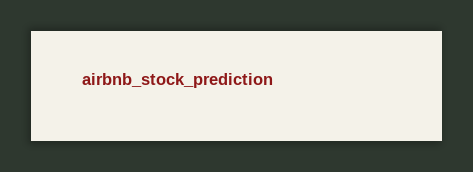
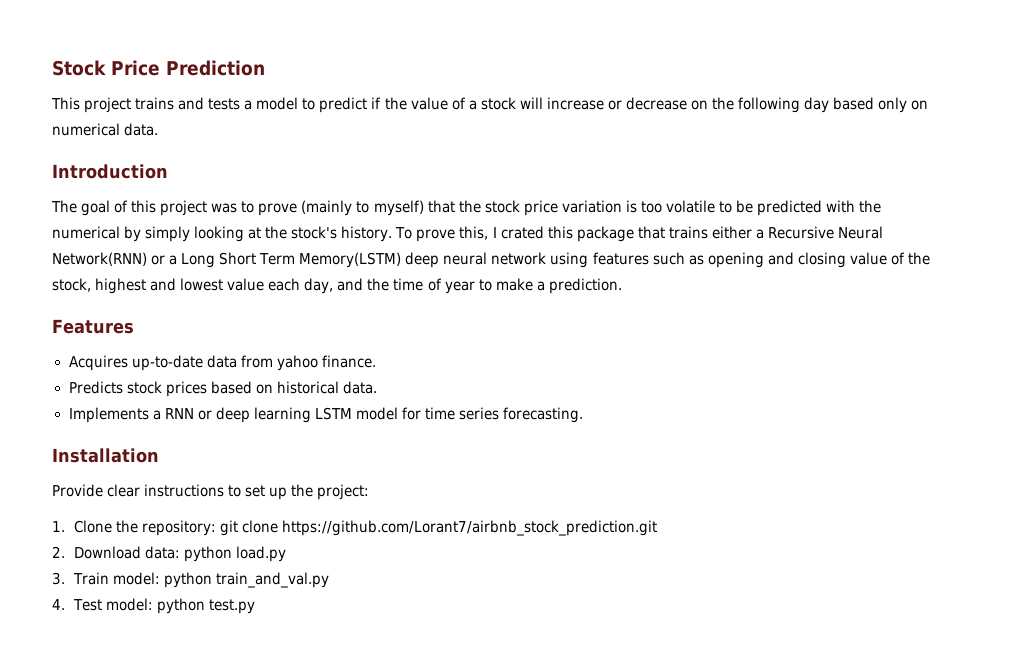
- airbnb_stock_prediction
+ Stock Price Prediction
+ This project trains and tests a model to predict if the value of a stock will increase or decrease on the following day based only on numerical data.
+ Introduction
+ The goal of this project was to prove (mainly to myself) that the stock price variation is too volatile to be predicted with the numerical by simply looking at the stock's history. To prove this, I crated this package that trains either a Recursive Neural Network(RNN) or a Long Short Term Memory(LSTM) deep neural network using features such as opening and closing value of the stock, highest and lowest value each day, and the time of year to make a prediction.
+ Features
+ Acquires up-to-date data from yahoo finance.
+ Predicts stock prices based on historical data.
+ Implements a RNN or deep learning LSTM model for time series forecasting.
+ Installation
+ Provide clear instructions to set up the project:
+ 1. Clone the repository: git clone https://github.com/Lorant7/airbnb_stock_prediction.git
+ 2. Download data: python load.py
+ 3. Train model: python train_and_val.py
+ 4. Test model: python test.py

